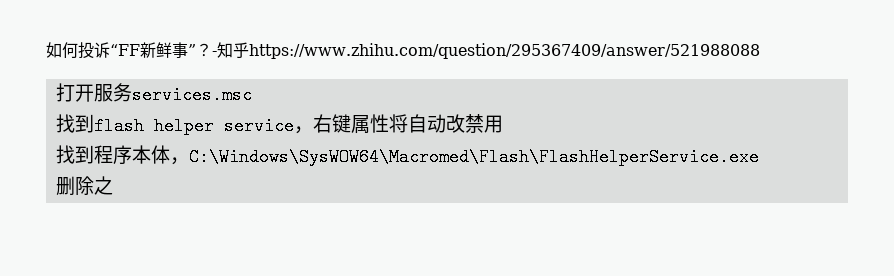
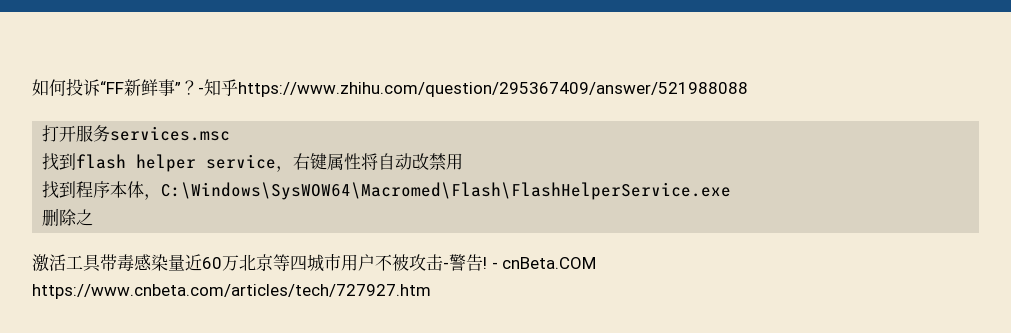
+ 激活工具带毒感染量近60万北京等四城市用户不被攻击-警告! - cnBeta.COM https://www.cnbeta.com/articles/tech/727927.htm

